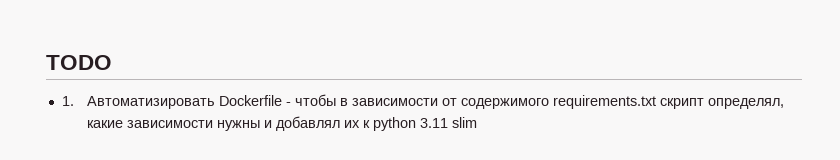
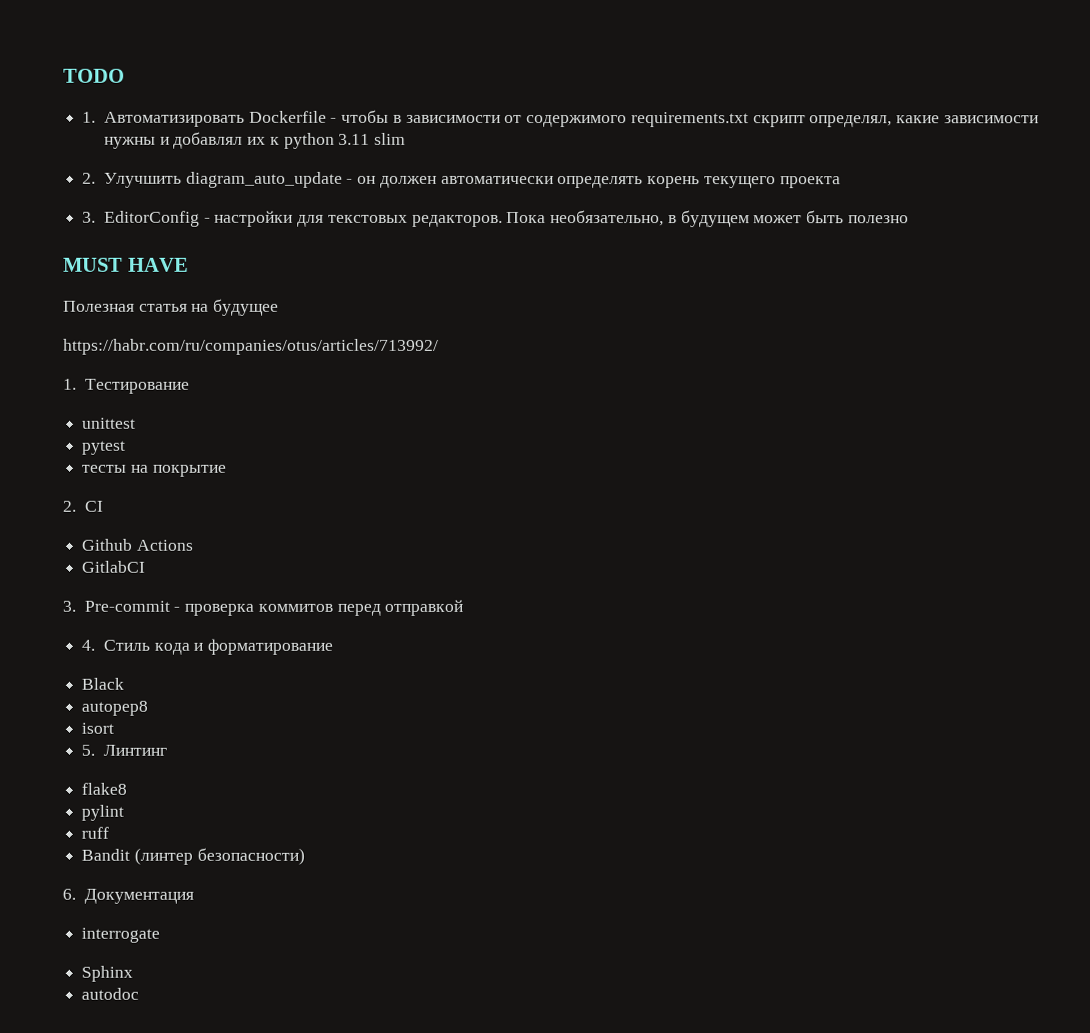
+ 2. Улучшить diagram_auto_update - он должен автоматически определять корень текущего проекта
+ 3. EditorConfig - настройки для текстовых редакторов. Пока необязательно, в будущем может быть полезно
+ MUST HAVE
+ Полезная статья на будущее
+ https://habr.com/ru/companies/otus/articles/713992/
+ 1. Тестирование
+ unittest
+ pytest
+ тесты на покрытие
+ 2. CI
+ Github Actions
+ GitlabCI
+ 3. Pre-commit - проверка коммитов перед отправкой
+ 4. Стиль кода и форматирование
+ Black
+ autopep8
+ isort
+ 5. Линтинг
+ flake8
+ pylint
+ ruff
+ Bandit (линтер безопасности)
+ 6. Документация
+ interrogate
+ Sphinx
+ autodoc

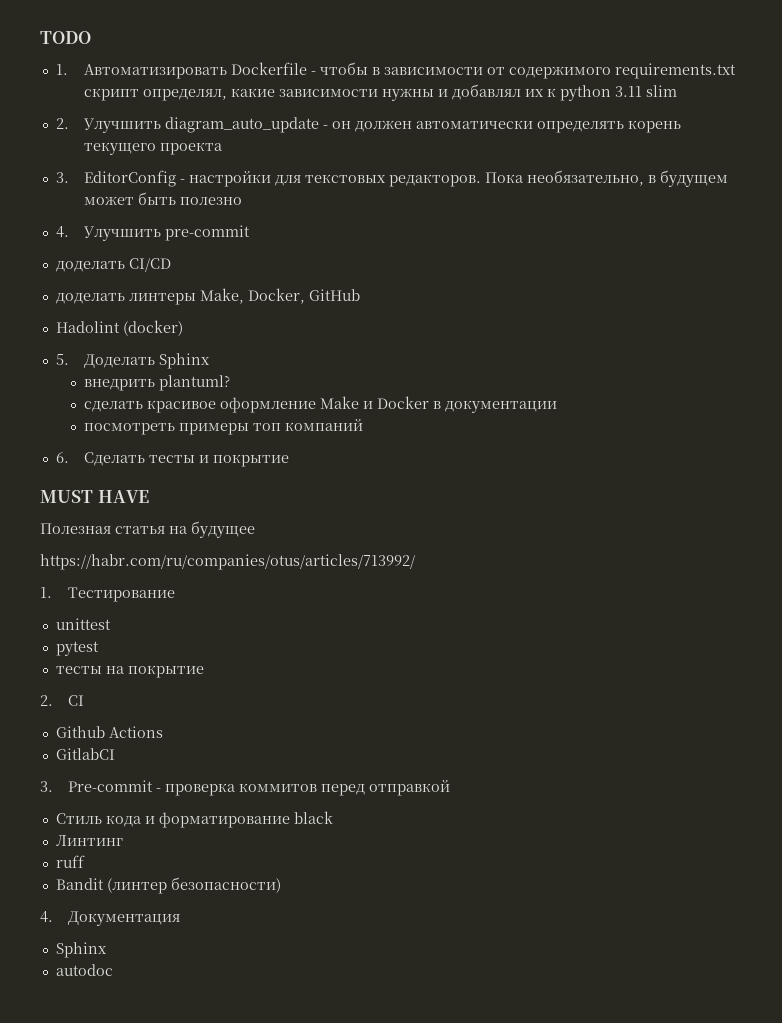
+ 4. Улучшить pre-commit
+ доделать CI/CD
+ доделать линтеры Make, Docker, GitHub
+ Hadolint (docker)
+ 5. Доделать Sphinx
+ внедрить plantuml?
+ сделать красивое оформление Make и Docker в документации
+ посмотреть примеры топ компаний
+ 6. Сделать тесты и покрытие
- 4. Стиль кода и форматирование
- Black
- autopep8
- isort
- 5. Линтинг
+ Стиль кода и форматирование black
+ Линтинг
- flake8
- pylint
- 6. Документация
+ 4. Документация
- interrogate

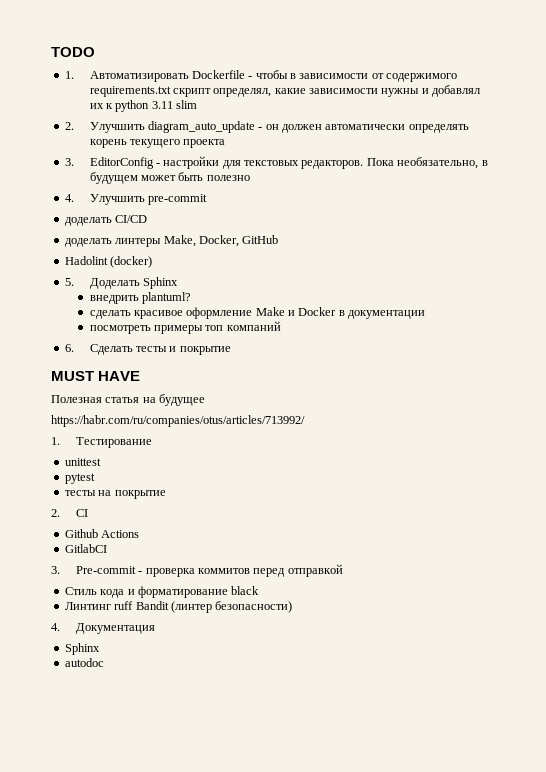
- Линтинг
- ruff
- Bandit (линтер безопасности)
+ Линтинг ruff Bandit (линтер безопасности)

